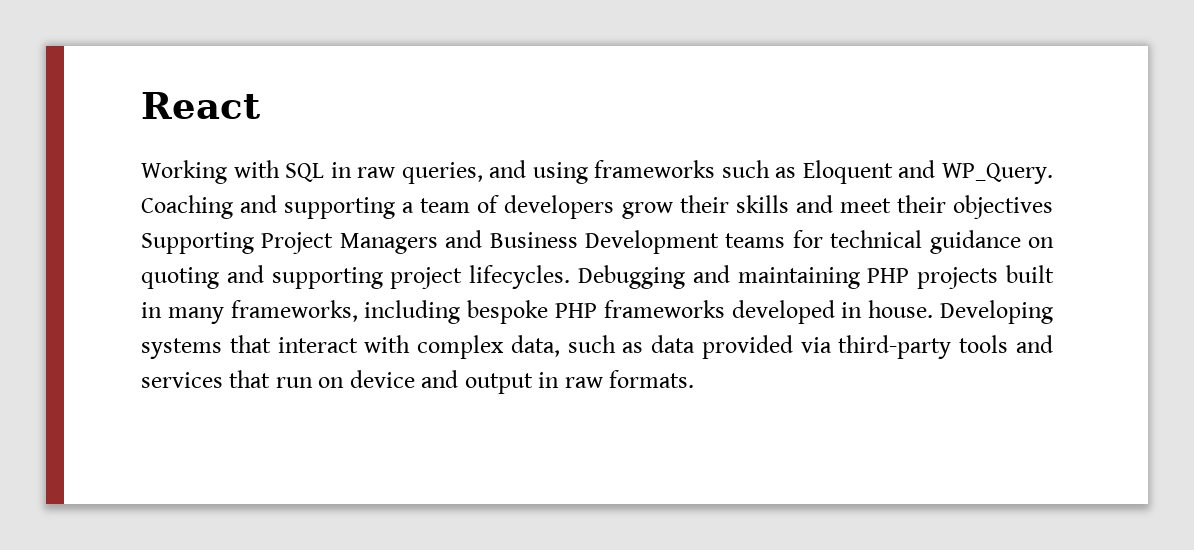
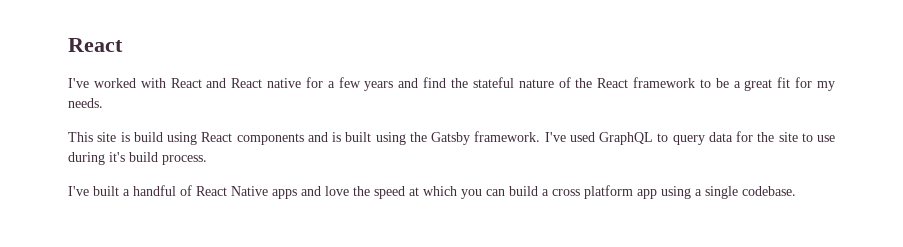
- Working with SQL in raw queries, and using frameworks such as Eloquent and WP_Query. Coaching and supporting a team of developers grow their skills and meet their objectives Supporting Project Managers and Business Development teams for technical guidance on quoting and supporting project lifecycles. Debugging and maintaining PHP projects built in many frameworks, including bespoke PHP frameworks developed in house. Developing systems that interact with complex data, such as data provided via third-party tools and services that run on device and output in raw formats.
+ I've worked with React and React native for a few years and find the stateful nature of the React framework to be a great fit for my needs.
+ This site is build using React components and is built using the Gatsby framework. I've used GraphQL to query data for the site to use during it's build process.
+ I've built a handful of React Native apps and love the speed at which you can build a cross platform app using a single codebase.

